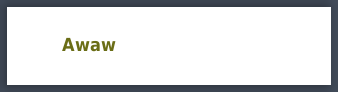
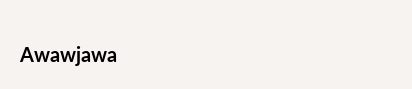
- Awaw
+ Awawjawa

